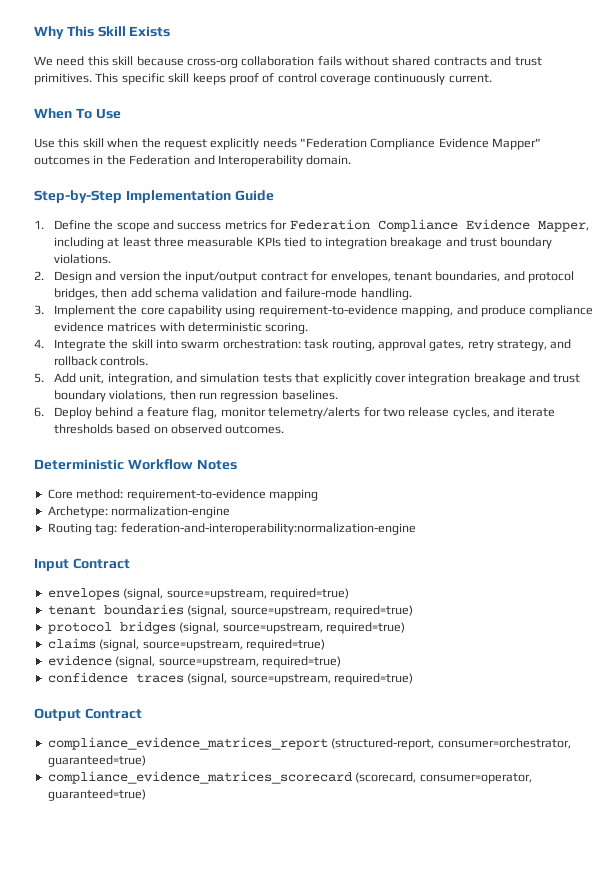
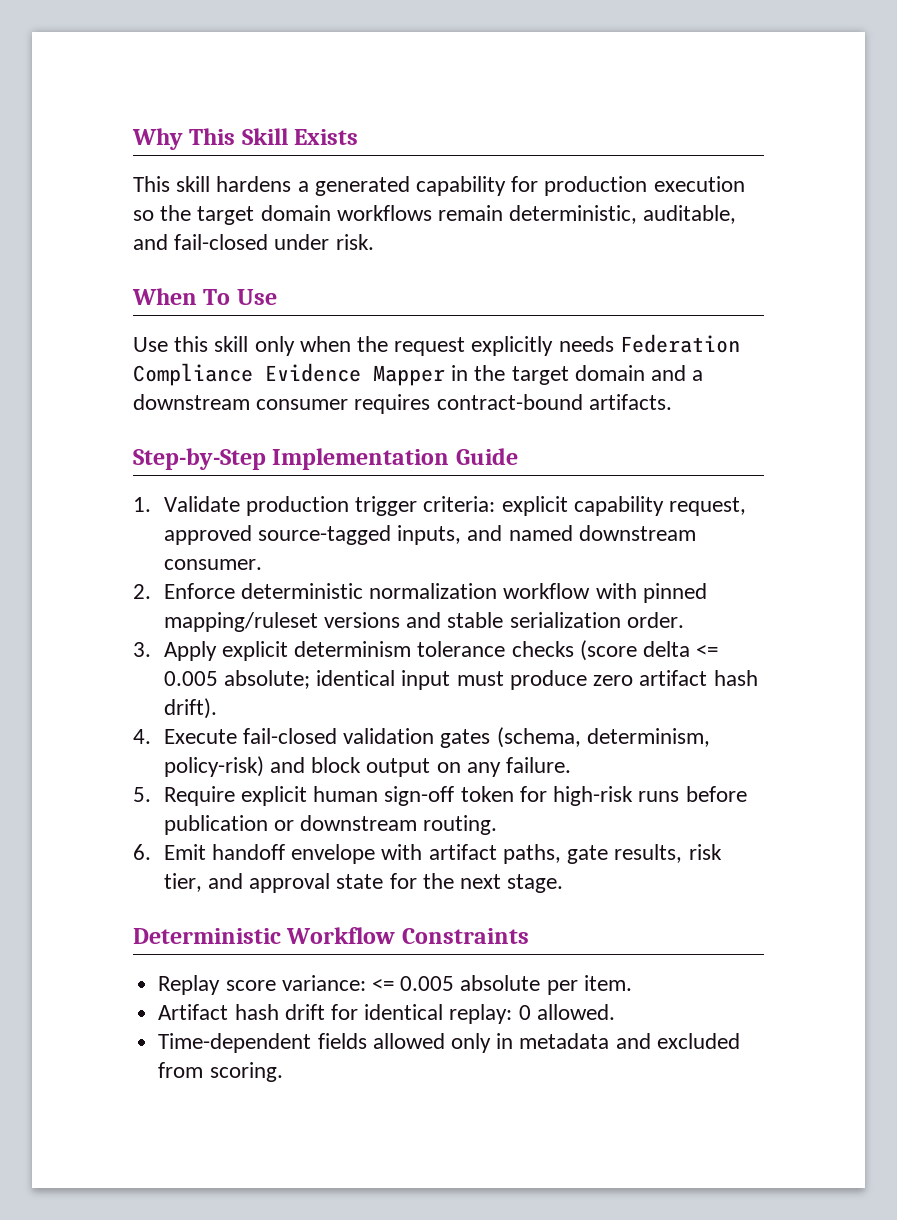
- We need this skill because cross-org collaboration fails without shared contracts and trust primitives. This specific skill keeps proof of control coverage continuously current.
+ This skill hardens a generated capability for production execution so the target domain workflows remain deterministic, auditable, and fail-closed under risk.
- Use this skill when the request explicitly needs "Federation Compliance Evidence Mapper" outcomes in the Federation and Interoperability domain.
+ Use this skill only when the request explicitly needs Federation Compliance Evidence Mapper in the target domain and a downstream consumer requires contract-bound artifacts.
  Step-by-Step Implementation Guide
- 1. Define the scope and success metrics for Federation Compliance Evidence Mapper, including at least three measurable KPIs tied to integration breakage and trust boundary violations.
- 2. Design and version the input/output contract for envelopes, tenant boundaries, and protocol bridges, then add schema validation and failure-mode handling.
- 3. Implement the core capability using requirement-to-evidence mapping, and produce compliance evidence matrices with deterministic scoring.
- 4. Integrate the skill into swarm orchestration: task routing, approval gates, retry strategy, and rollback controls.
- 5. Add unit, integration, and simulation tests that explicitly cover integration breakage and trust boundary violations, then run regression baselines.
- 6. Deploy behind a feature flag, monitor telemetry/alerts for two release cycles, and iterate thresholds based on observed outcomes.
- Deterministic Workflow Notes
- Core method: requirement-to-evidence mapping
- Archetype: normalization-engine
- Routing tag: federation-and-interoperability:normalization-engine
- Input Contract
- envelopes (signal, source=upstream, required=true)
- tenant boundaries (signal, source=upstream, required=true)
- protocol bridges (signal, source=upstream, required=true)
- claims (signal, source=upstream, required=true)
- evidence (signal, source=upstream, required=true)
- confidence traces (signal, source=upstream, required=true)
- Output Contract
- compliance_evidence_matrices_report (structured-report, consumer=orchestrator, guaranteed=true)
- compliance_evidence_matrices_scorecard (scorecard, consumer=operator, guaranteed=true)
+ 1. Validate production trigger criteria: explicit capability request, approved source-tagged inputs, and named downstream consumer.
+ 2. Enforce deterministic normalization workflow with pinned mapping/ruleset versions and stable serialization order.
+ 3. Apply explicit determinism tolerance checks (score delta <= 0.005 absolute; identical input must produce zero artifact hash drift).
+ 4. Execute fail-closed validation gates (schema, determinism, policy-risk) and block output on any failure.
+ 5. Require explicit human sign-off token for high-risk runs before publication or downstream routing.
+ 6. Emit handoff envelope with artifact paths, gate results, risk tier, and approval state for the next stage.
+ Deterministic Workflow Constraints
+ Replay score variance: <= 0.005 absolute per item.
+ Artifact hash drift for identical replay: 0 allowed.
+ Time-dependent fields allowed only in metadata and excluded from scoring.

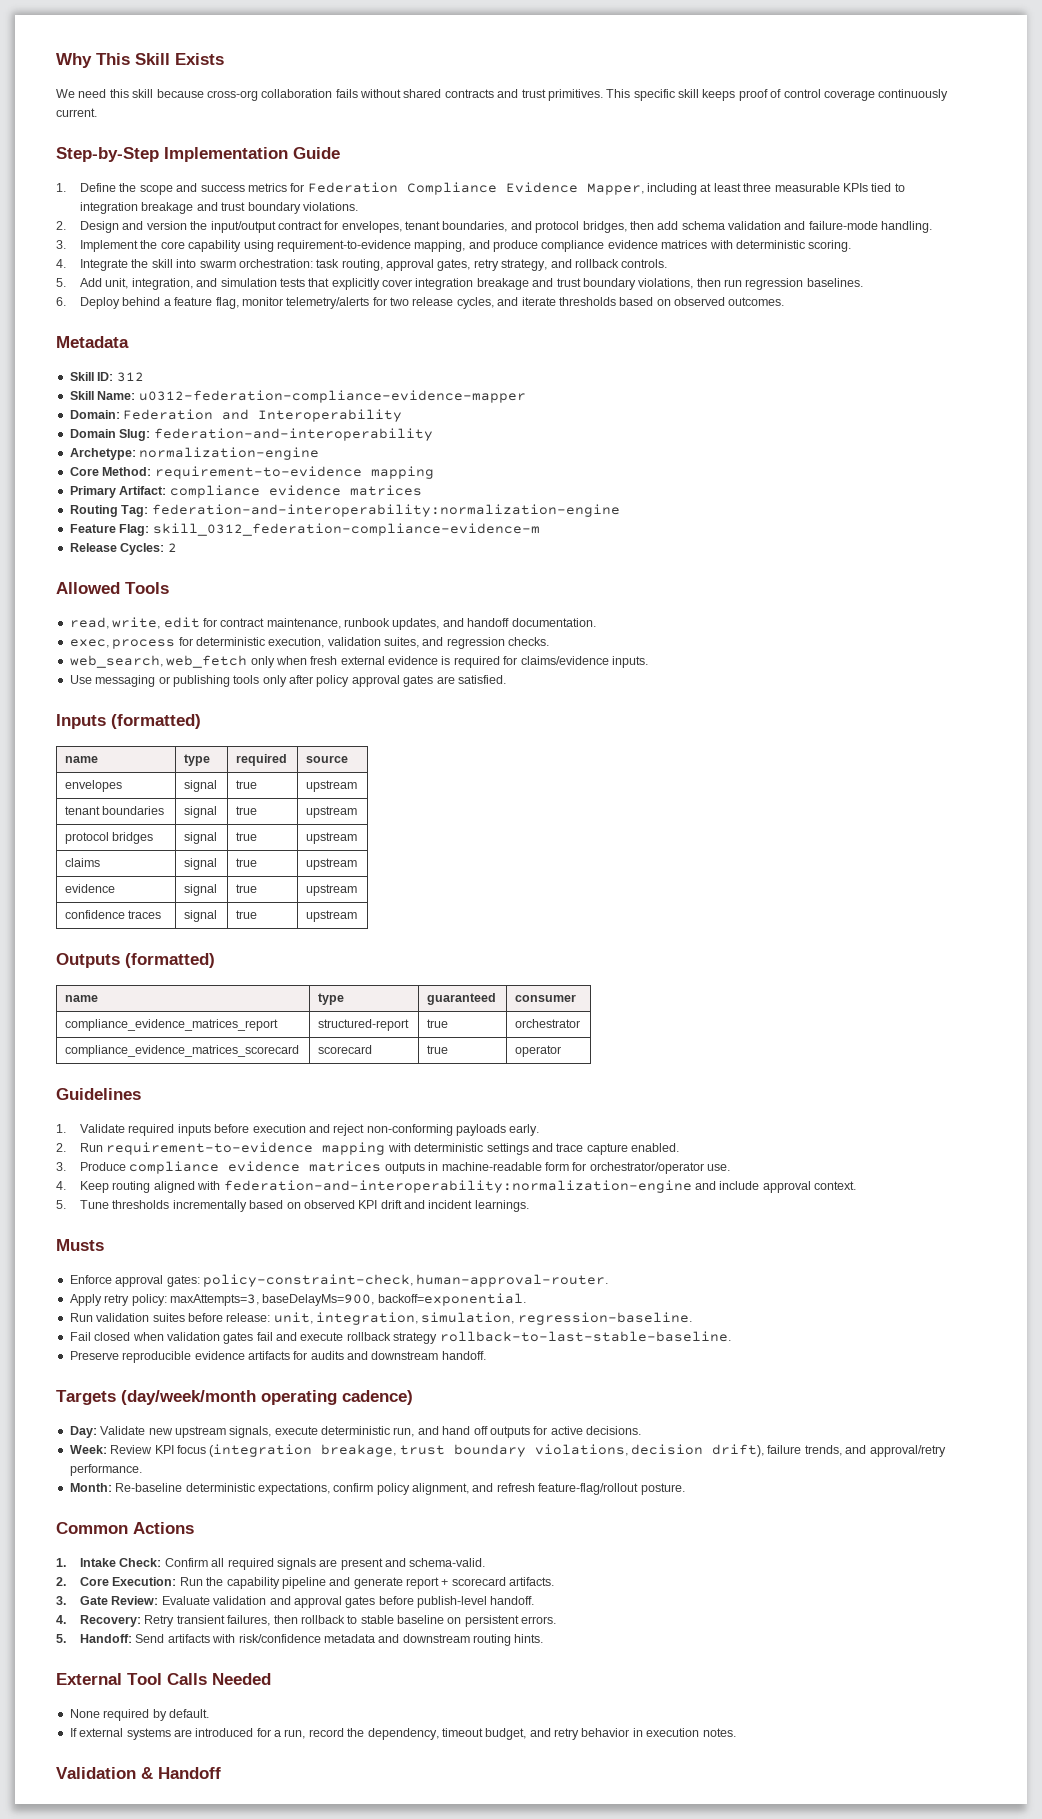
- This skill hardens a generated capability for production execution so the target domain workflows remain deterministic, auditable, and fail-closed under risk.
- When To Use
- Use this skill only when the request explicitly needs Federation Compliance Evidence Mapper in the target domain and a downstream consumer requires contract-bound artifacts.
+ We need this skill because cross-org collaboration fails without shared contracts and trust primitives. This specific skill keeps proof of control coverage continuously current.
  Step-by-Step Implementation Guide
- 1. Validate production trigger criteria: explicit capability request, approved source-tagged inputs, and named downstream consumer.
- 2. Enforce deterministic normalization workflow with pinned mapping/ruleset versions and stable serialization order.
- 3. Apply explicit determinism tolerance checks (score delta <= 0.005 absolute; identical input must produce zero artifact hash drift).
- 4. Execute fail-closed validation gates (schema, determinism, policy-risk) and block output on any failure.
- 5. Require explicit human sign-off token for high-risk runs before publication or downstream routing.
- 6. Emit handoff envelope with artifact paths, gate results, risk tier, and approval state for the next stage.
- Deterministic Workflow Constraints
- Replay score variance: <= 0.005 absolute per item.
- Artifact hash drift for identical replay: 0 allowed.
- Time-dependent fields allowed only in metadata and excluded from scoring.
+ 1. Define the scope and success metrics for Federation Compliance Evidence Mapper, including at least three measurable KPIs tied to integration breakage and trust boundary violations.
+ 2. Design and version the input/output contract for envelopes, tenant boundaries, and protocol bridges, then add schema validation and failure-mode handling.
+ 3. Implement the core capability using requirement-to-evidence mapping, and produce compliance evidence matrices with deterministic scoring.
+ 4. Integrate the skill into swarm orchestration: task routing, approval gates, retry strategy, and rollback controls.
+ 5. Add unit, integration, and simulation tests that explicitly cover integration breakage and trust boundary violations, then run regression baselines.
+ 6. Deploy behind a feature flag, monitor telemetry/alerts for two release cycles, and iterate thresholds based on observed outcomes.
+ Metadata
+ Skill ID: 312
+ Skill Name: u0312-federation-compliance-evidence-mapper
+ Domain: Federation and Interoperability
+ Domain Slug: federation-and-interoperability
+ Archetype: normalization-engine
+ Core Method: requirement-to-evidence mapping
+ Primary Artifact: compliance evidence matrices
+ Routing Tag: federation-and-interoperability:normalization-engine
+ Feature Flag: skill_0312_federation-compliance-evidence-m
+ Release Cycles: 2
+ Allowed Tools
+ read, write, edit for contract maintenance, runbook updates, and handoff documentation.
+ exec, process for deterministic execution, validation suites, and regression checks.
+ web_search, web_fetch only when fresh external evidence is required for claims/evidence inputs.
+ Use messaging or publishing tools only after policy approval gates are satisfied.
+ Inputs (formatted)
+ name | type | required | source
+ envelopes | signal | true | upstream
+ tenant boundaries | signal | true | upstream
+ protocol bridges | signal | true | upstream
+ claims | signal | true | upstream
+ evidence | signal | true | upstream
+ confidence traces | signal | true | upstream
+ Outputs (formatted)
+ name | type | guaranteed | consumer
+ compliance_evidence_matrices_report | structured-report | true | orchestrator
+ compliance_evidence_matrices_scorecard | scorecard | true | operator
+ Guidelines
+ 1. Validate required inputs before execution and reject non-conforming payloads early.
+ 2. Run requirement-to-evidence mapping with deterministic settings and trace capture enabled.
+ 3. Produce compliance evidence matrices outputs in machine-readable form for orchestrator/operator use.
+ 4. Keep routing aligned with federation-and-interoperability:normalization-engine and include approval context.
+ 5. Tune thresholds incrementally based on observed KPI drift and incident learnings.
+ Musts
+ Enforce approval gates: policy-constraint-check, human-approval-router.
+ Apply retry policy: maxAttempts=3, baseDelayMs=900, backoff=exponential.
+ Run validation suites before release: unit, integration, simulation, regression-baseline.
+ Fail closed when validation gates fail and execute rollback strategy rollback-to-last-stable-baseline.
+ Preserve reproducible evidence artifacts for audits and downstream handoff.
+ Targets (day/week/month operating cadence)
+ Day: Validate new upstream signals, execute deterministic run, and hand off outputs for active decisions.
+ Week: Review KPI focus (integration breakage, trust boundary violations, decision drift), failure trends, and approval/retry performance.
+ Month: Re-baseline deterministic expectations, confirm policy alignment, and refresh feature-flag/rollout posture.
+ Common Actions
+ 1. Intake Check: Confirm all required signals are present and schema-valid.
+ 2. Core Execution: Run the capability pipeline and generate report + scorecard artifacts.
+ 3. Gate Review: Evaluate validation and approval gates before publish-level handoff.
+ 4. Recovery: Retry transient failures, then rollback to stable baseline on persistent errors.
+ 5. Handoff: Send artifacts with risk/confidence metadata and downstream routing hints.
+ External Tool Calls Needed
+ None required by default.
+ If external systems are introduced for a run, record the dependency, timeout budget, and retry behavior in execution notes.
+ Validation & Handoff

